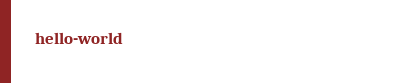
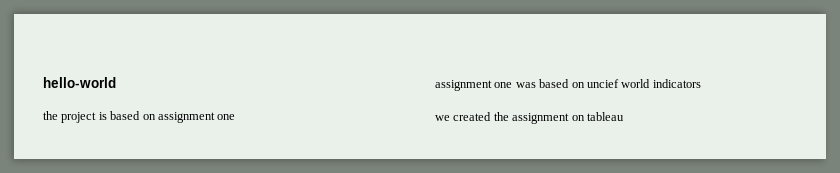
+ the project is based on assignment one
+ assignment one was based on uncief world indicators
+ we created the assignment on tableau

